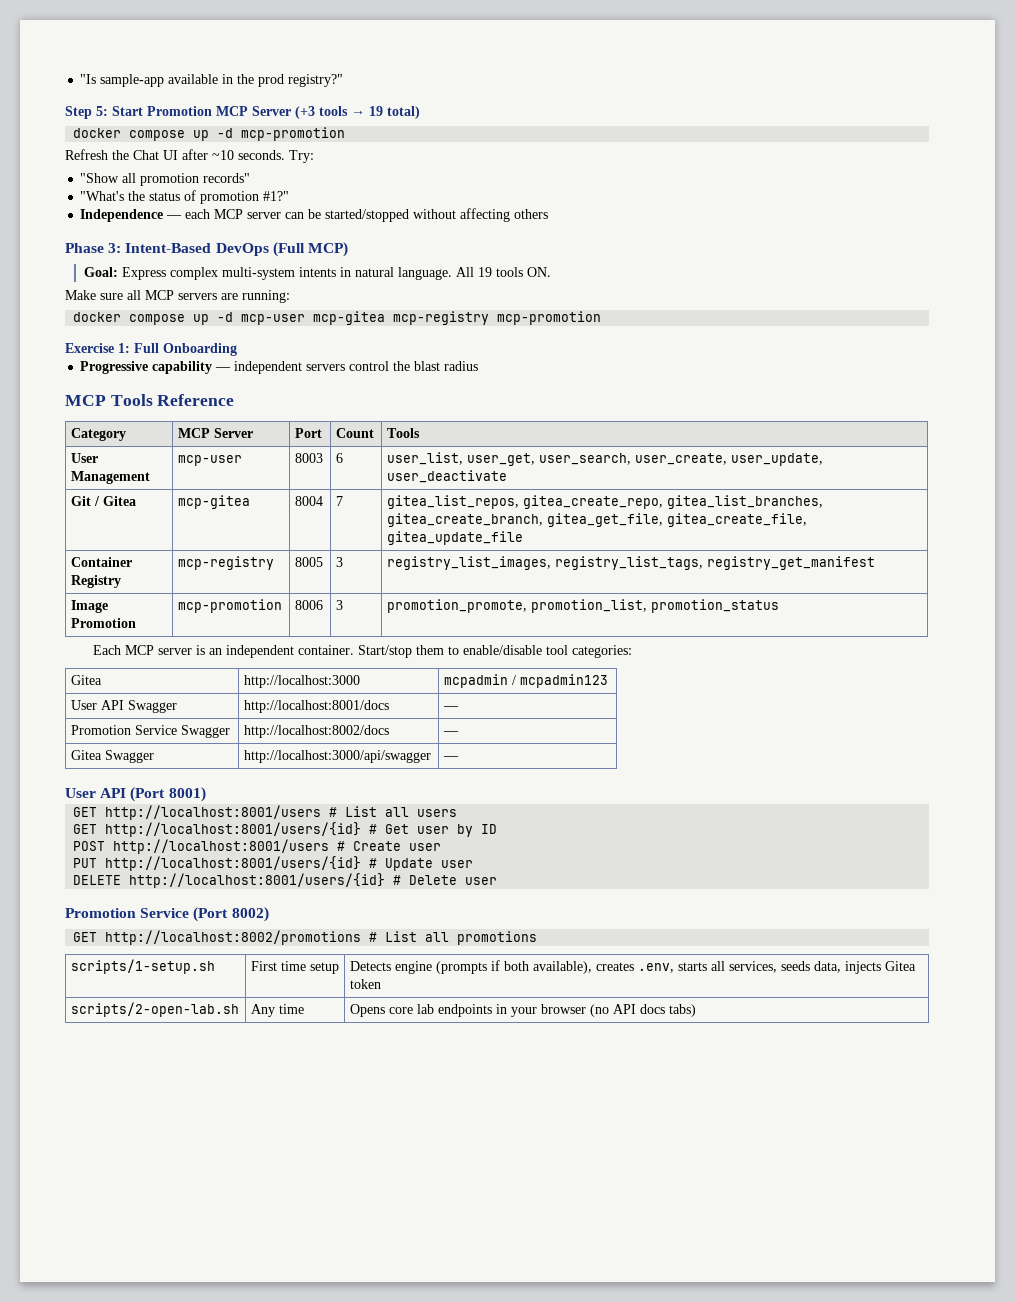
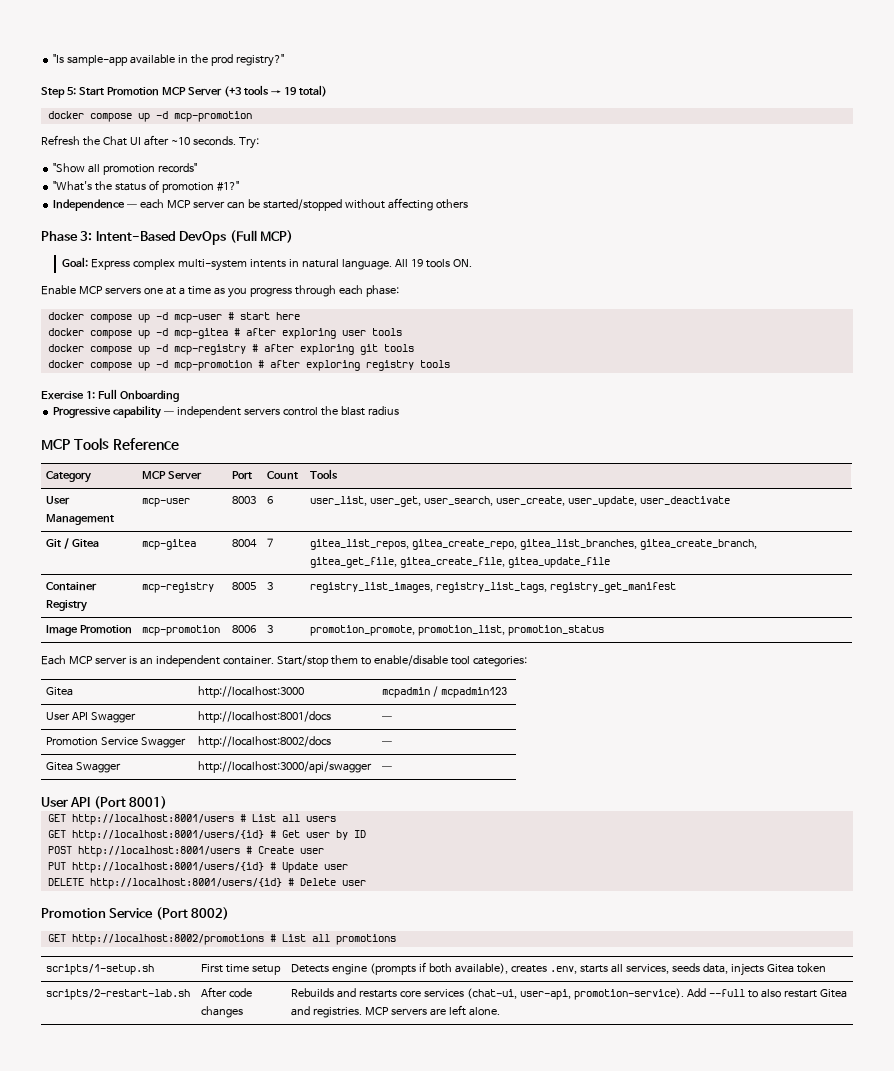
- Make sure all MCP servers are running:
+ Enable MCP servers one at a time as you progress through each phase:
- docker compose up -d mcp-user mcp-gitea mcp-registry mcp-promotion
+ docker compose up -d mcp-user # start here
+ docker compose up -d mcp-gitea # after exploring user tools
+ docker compose up -d mcp-registry # after exploring git tools
+ docker compose up -d mcp-promotion # after exploring registry tools
- scripts/2-open-lab.sh | Any time | Opens core lab endpoints in your browser (no API docs tabs)
+ scripts/2-restart-lab.sh | After code changes | Rebuilds and restarts core services (chat-ui, user-api, promotion-service). Add --full to also restart Gitea and registries. MCP servers are left alone.

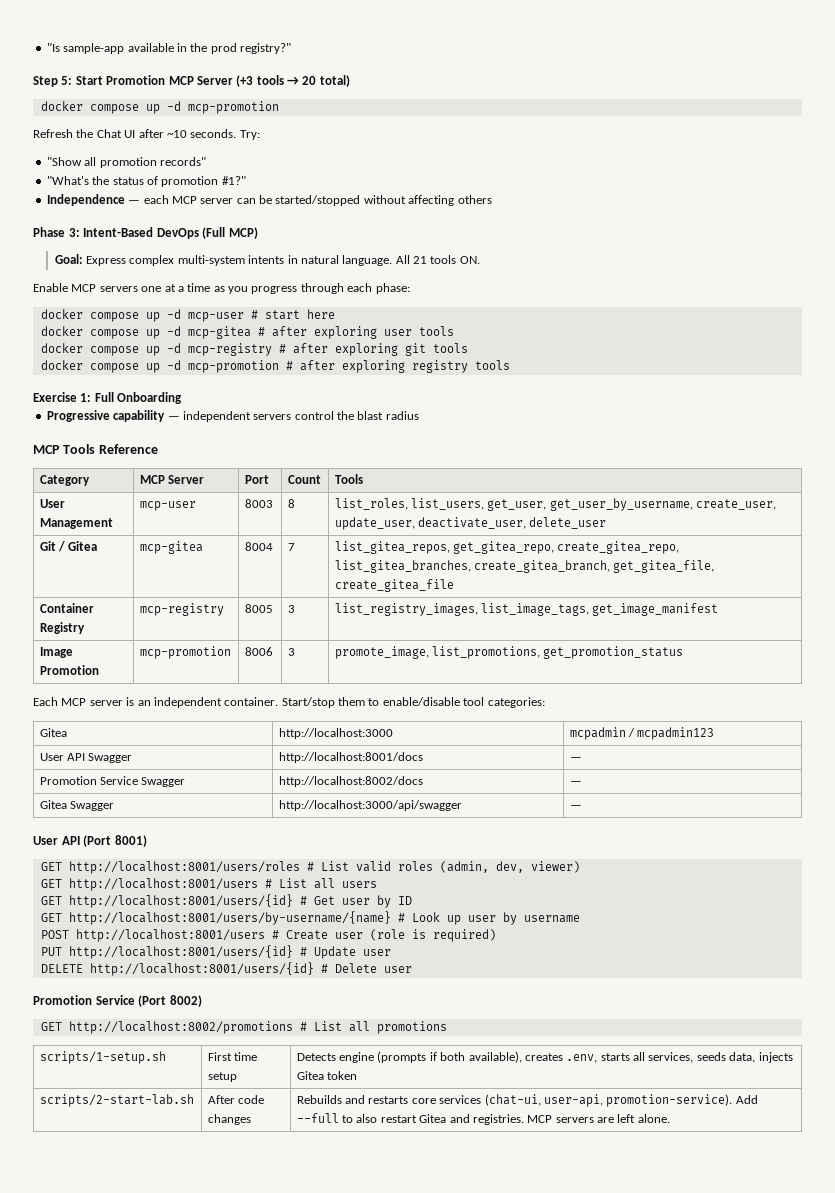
- Step 5: Start Promotion MCP Server (+3 tools → 19 total)
+ Step 5: Start Promotion MCP Server (+3 tools → 20 total)
- All 19 tools ON.
+ All 21 tools ON.
- User Management | mcp-user | 8003 | 6 | user_list, user_get, user_search, user_create, user_update, user_deactivate
+ User Management | mcp-user | 8003 | 8 | list_roles, list_users, get_user, get_user_by_username, create_user, update_user, deactivate_user, delete_user
- Git / Gitea | mcp-gitea | 8004 | 7 | gitea_list_repos, gitea_create_repo, gitea_list_branches, gitea_create_branch, gitea_get_file, gitea_create_file, gitea_update_file
+ Git / Gitea | mcp-gitea | 8004 | 7 | list_gitea_repos, get_gitea_repo, create_gitea_repo, list_gitea_branches, create_gitea_branch, get_gitea_file, create_gitea_file
- Container Registry | mcp-registry | 8005 | 3 | registry_list_images, registry_list_tags, registry_get_manifest
+ Container Registry | mcp-registry | 8005 | 3 | list_registry_images, list_image_tags, get_image_manifest
- Image Promotion | mcp-promotion | 8006 | 3 | promotion_promote, promotion_list, promotion_status
+ Image Promotion | mcp-promotion | 8006 | 3 | promote_image, list_promotions, get_promotion_status
+ GET http://localhost:8001/users/roles # List valid roles (admin, dev, viewer)
+ GET http://localhost:8001/users/by-username/{name} # Look up user by username
- POST http://localhost:8001/users # Create user
+ POST http://localhost:8001/users # Create user (role is required)
- scripts/2-restart-lab.sh | After code changes | Rebuilds and restarts core services (chat-ui, user-api, promotion-service). Add --full to also restart Gitea and registries. MCP servers are left alone.
+ scripts/2-start-lab.sh | After code changes | Rebuilds and restarts core services (chat-ui, user-api, promotion-service). Add --full to also restart Gitea and registries. MCP servers are left alone.

